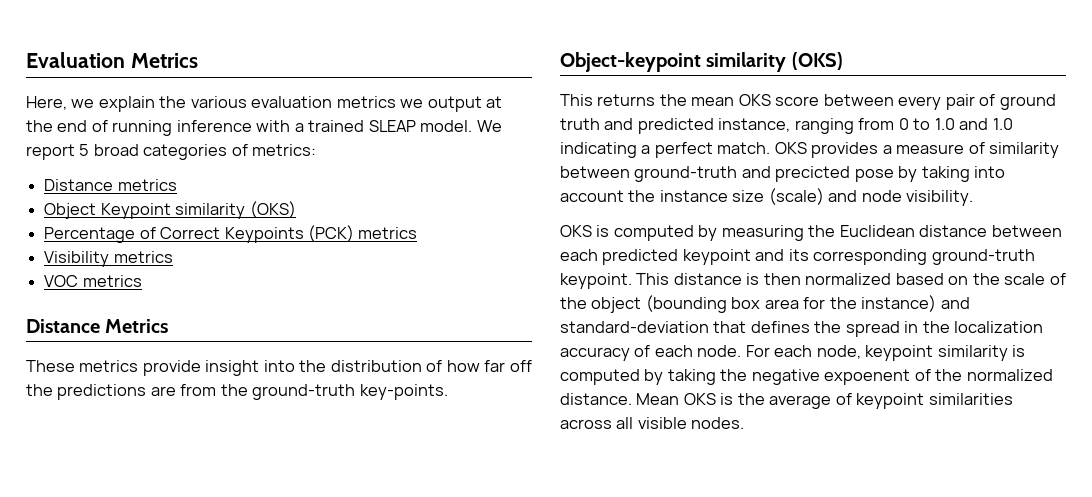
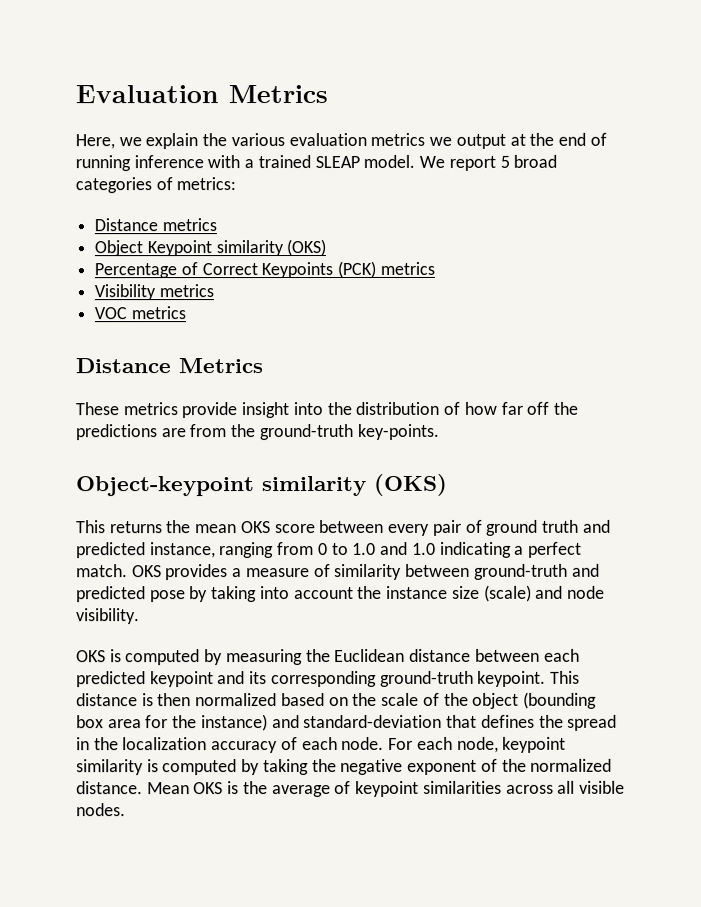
- OKS provides a measure of similarity between ground-truth and precicted pose by taking into account the instance size (scale) and node visibility.
+ OKS provides a measure of similarity between ground-truth and predicted pose by taking into account the instance size (scale) and node visibility.
- For each node, keypoint similarity is computed by taking the negative expoenent of the normalized distance.
+ For each node, keypoint similarity is computed by taking the negative exponent of the normalized distance.

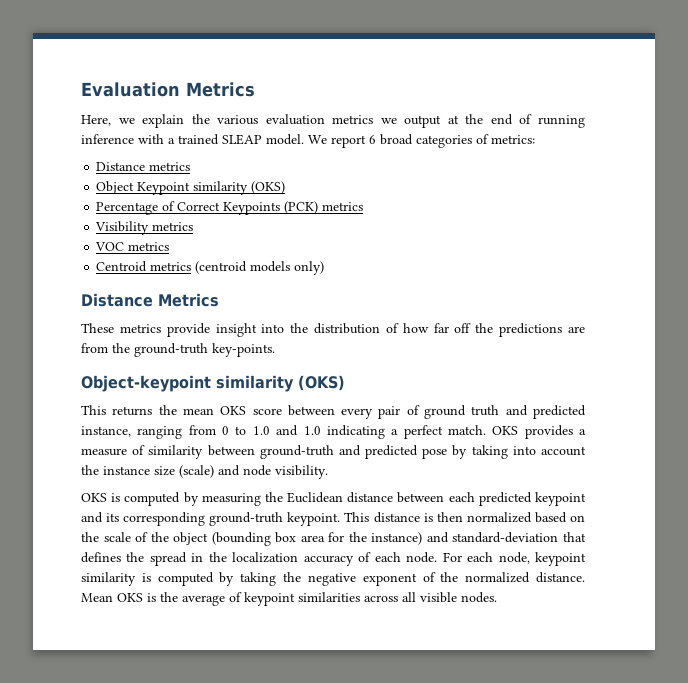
- We report 5 broad categories of metrics:
+ We report 6 broad categories of metrics:
+ Centroid metrics (centroid models only)

